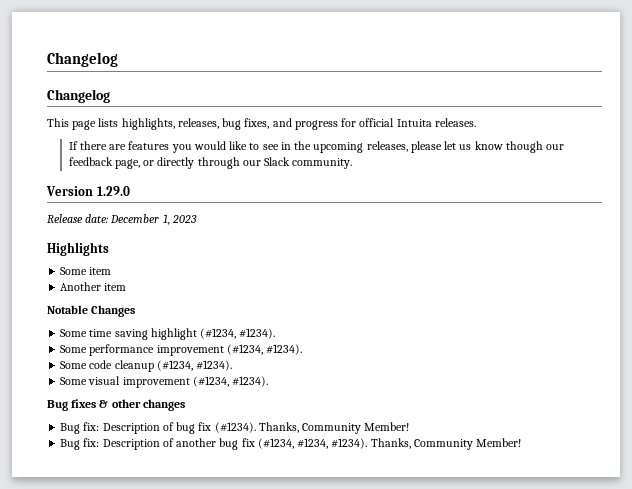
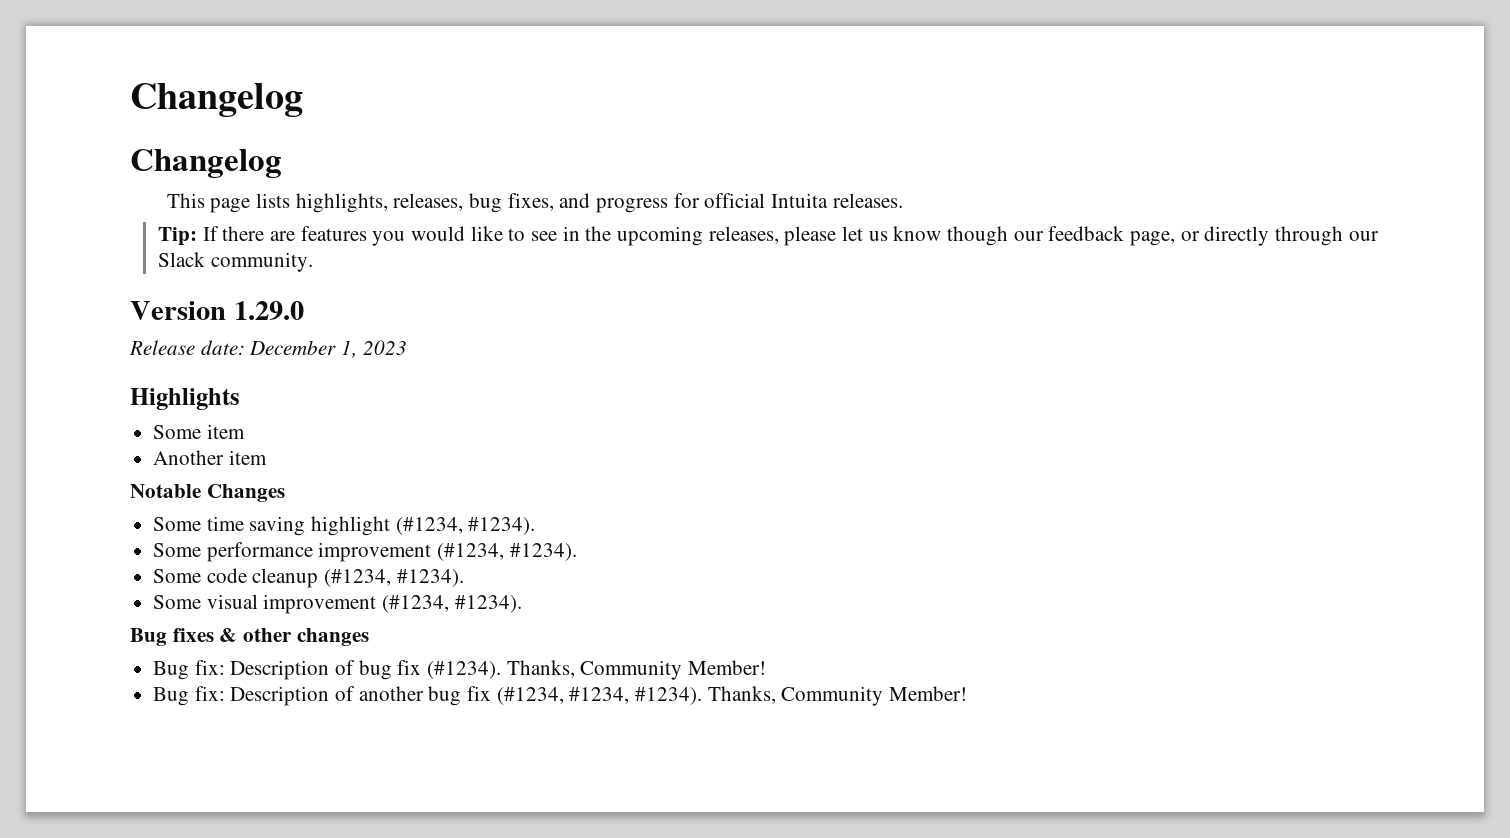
- If there are features you would like to see in the upcoming releases, please let us know though our feedback page, or directly through our Slack community.
+ Tip: If there are features you would like to see in the upcoming releases, please let us know though our feedback page, or directly through our Slack community.

